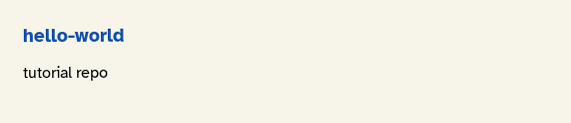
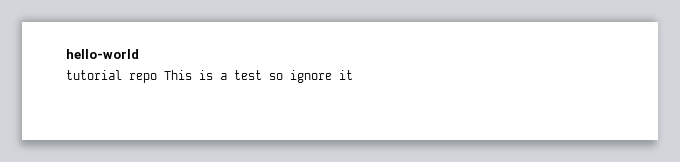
- tutorial repo
+ tutorial repo This is a test so ignore it

